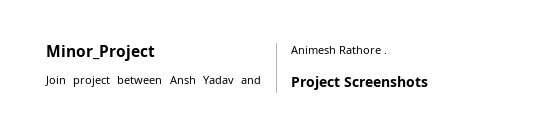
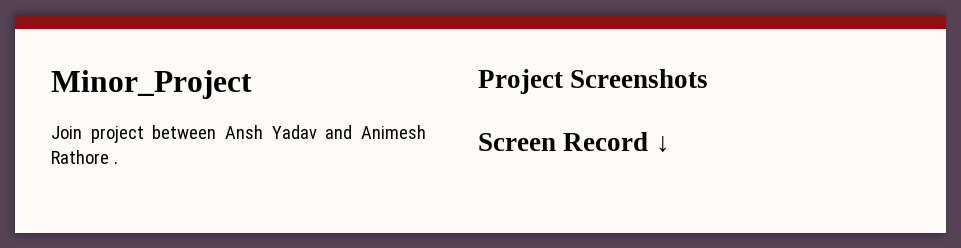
+ Screen Record ↓

